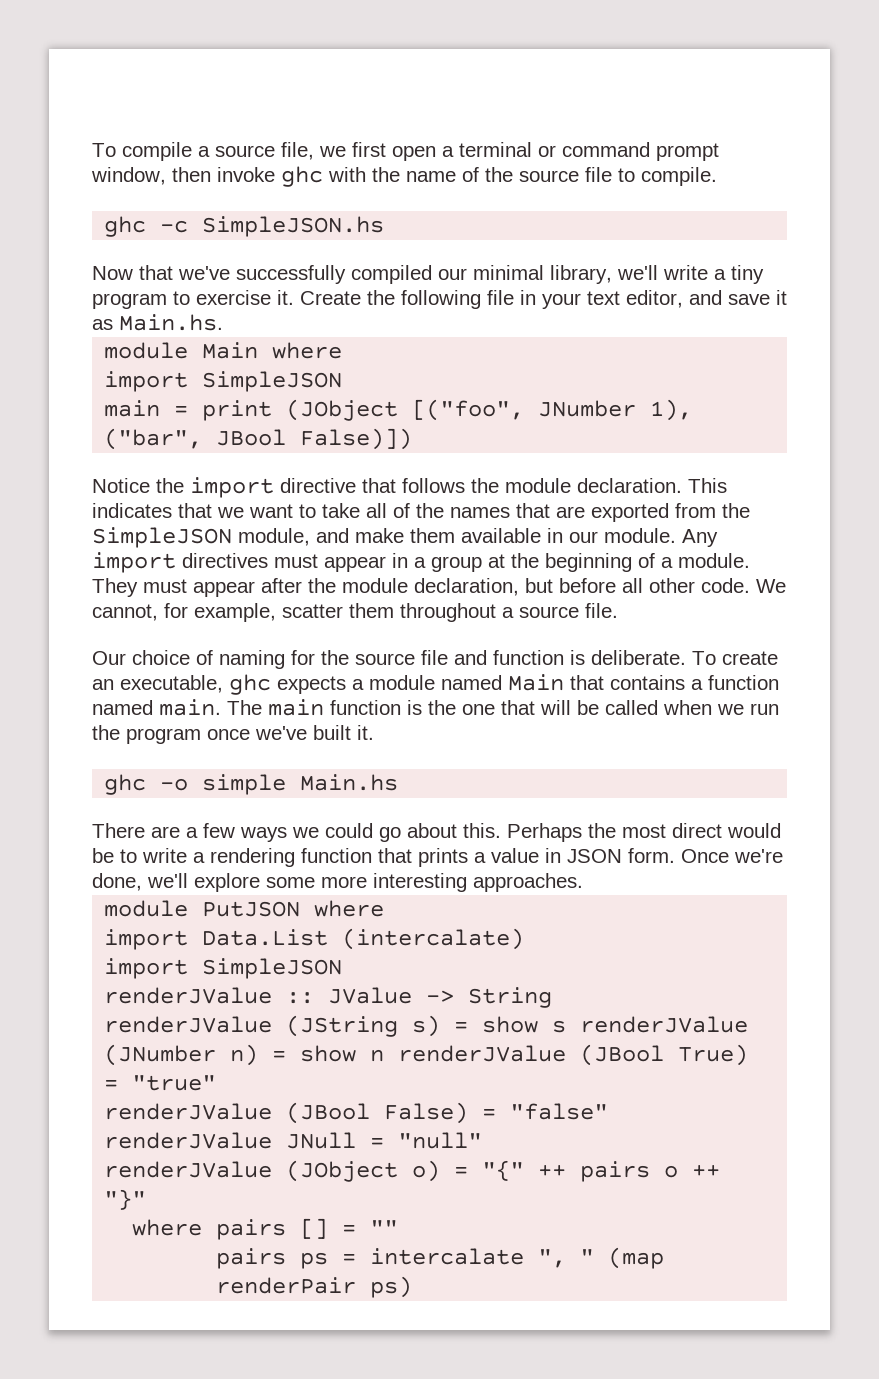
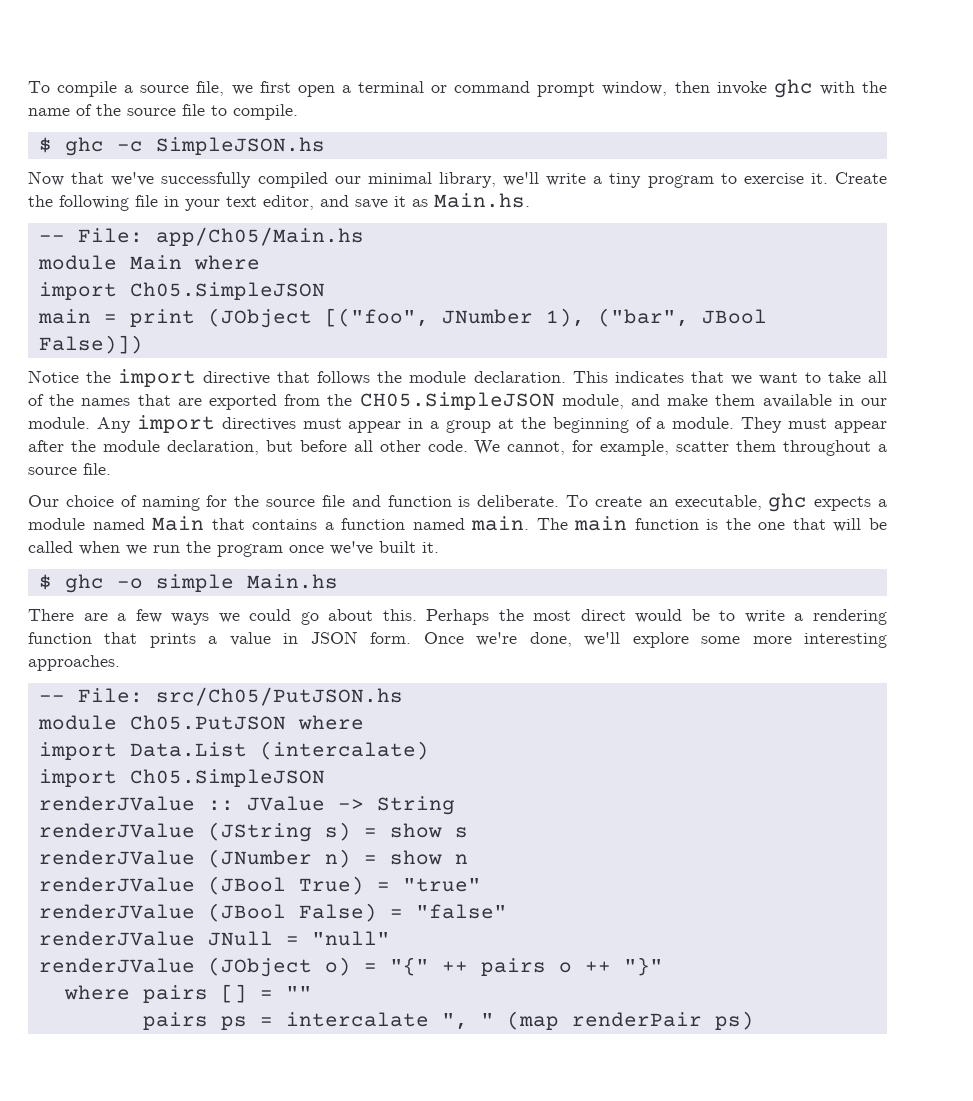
- ghc -c SimpleJSON.hs
+ $ ghc -c SimpleJSON.hs
+ -- File: app/Ch05/Main.hs
  module Main where
- import SimpleJSON
+ import Ch05.SimpleJSON
- This indicates that we want to take all of the names that are exported from the SimpleJSON module, and make them available in our module.
+ This indicates that we want to take all of the names that are exported from the CH05.SimpleJSON module, and make them available in our module.
- ghc -o simple Main.hs
+ $ ghc -o simple Main.hs
- module PutJSON where
+ -- File: src/Ch05/PutJSON.hs
+ module Ch05.PutJSON where
  import Data.List (intercalate)
- import SimpleJSON
+ import Ch05.SimpleJSON
- renderJValue (JString s) = show s renderJValue (JNumber n) = show n renderJValue (JBool True) = "true"
+ renderJValue (JString s) = show s
+ renderJValue (JNumber n) = show n
+ renderJValue (JBool True) = "true"

